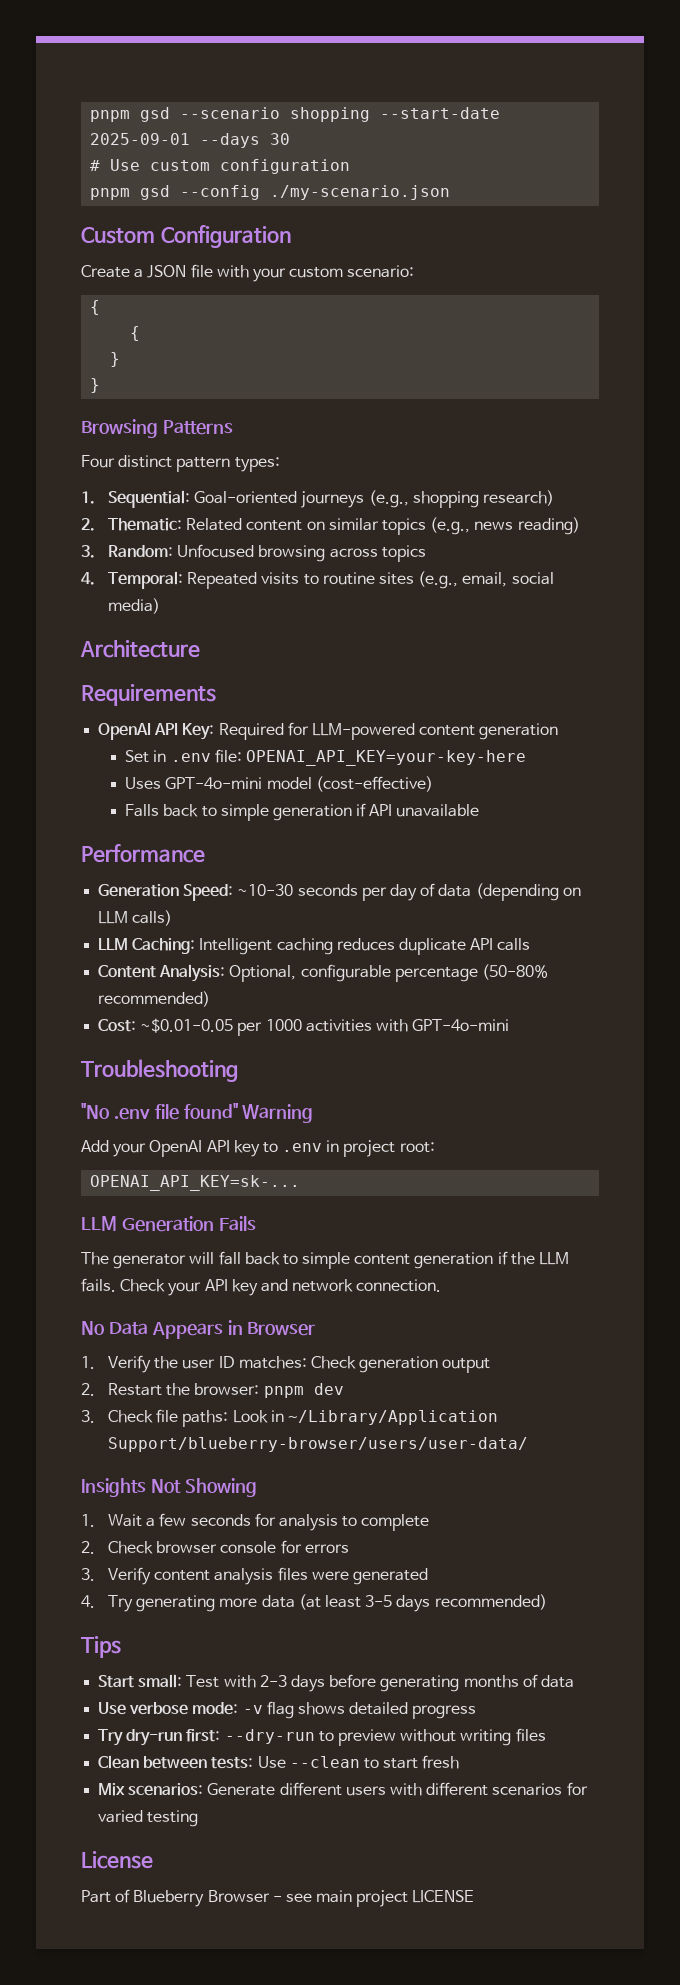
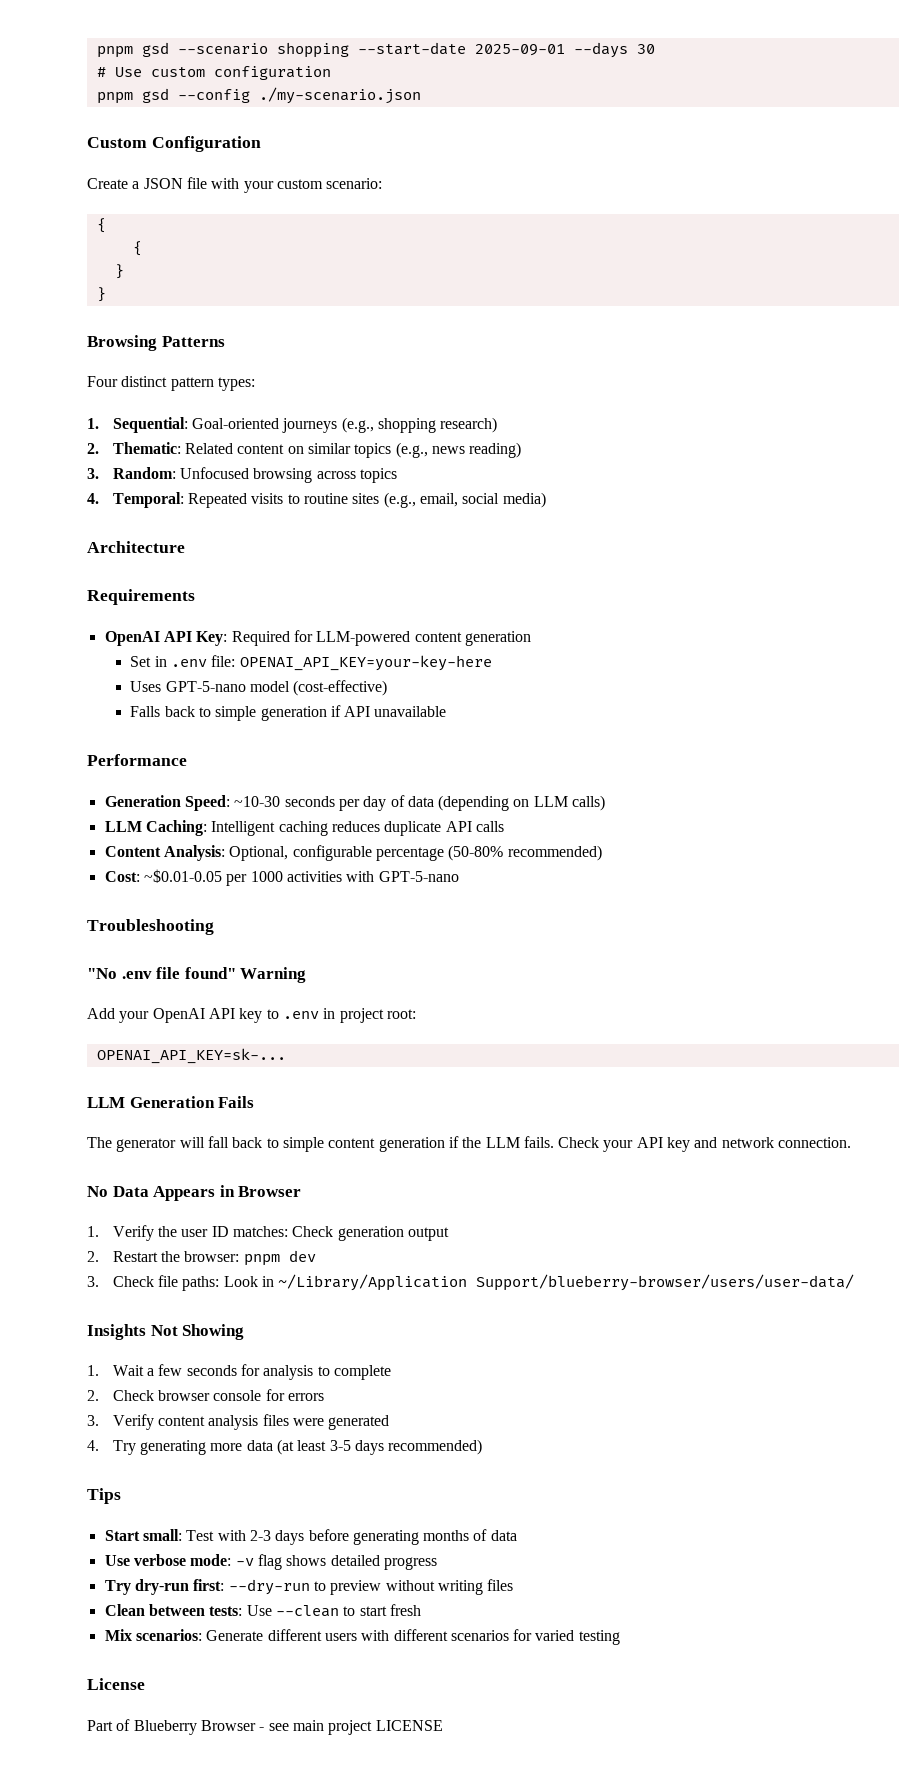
- Uses GPT-4o-mini model (cost-effective)
+ Uses GPT-5-nano model (cost-effective)
- Cost: ~$0.01-0.05 per 1000 activities with GPT-4o-mini
+ Cost: ~$0.01-0.05 per 1000 activities with GPT-5-nano

